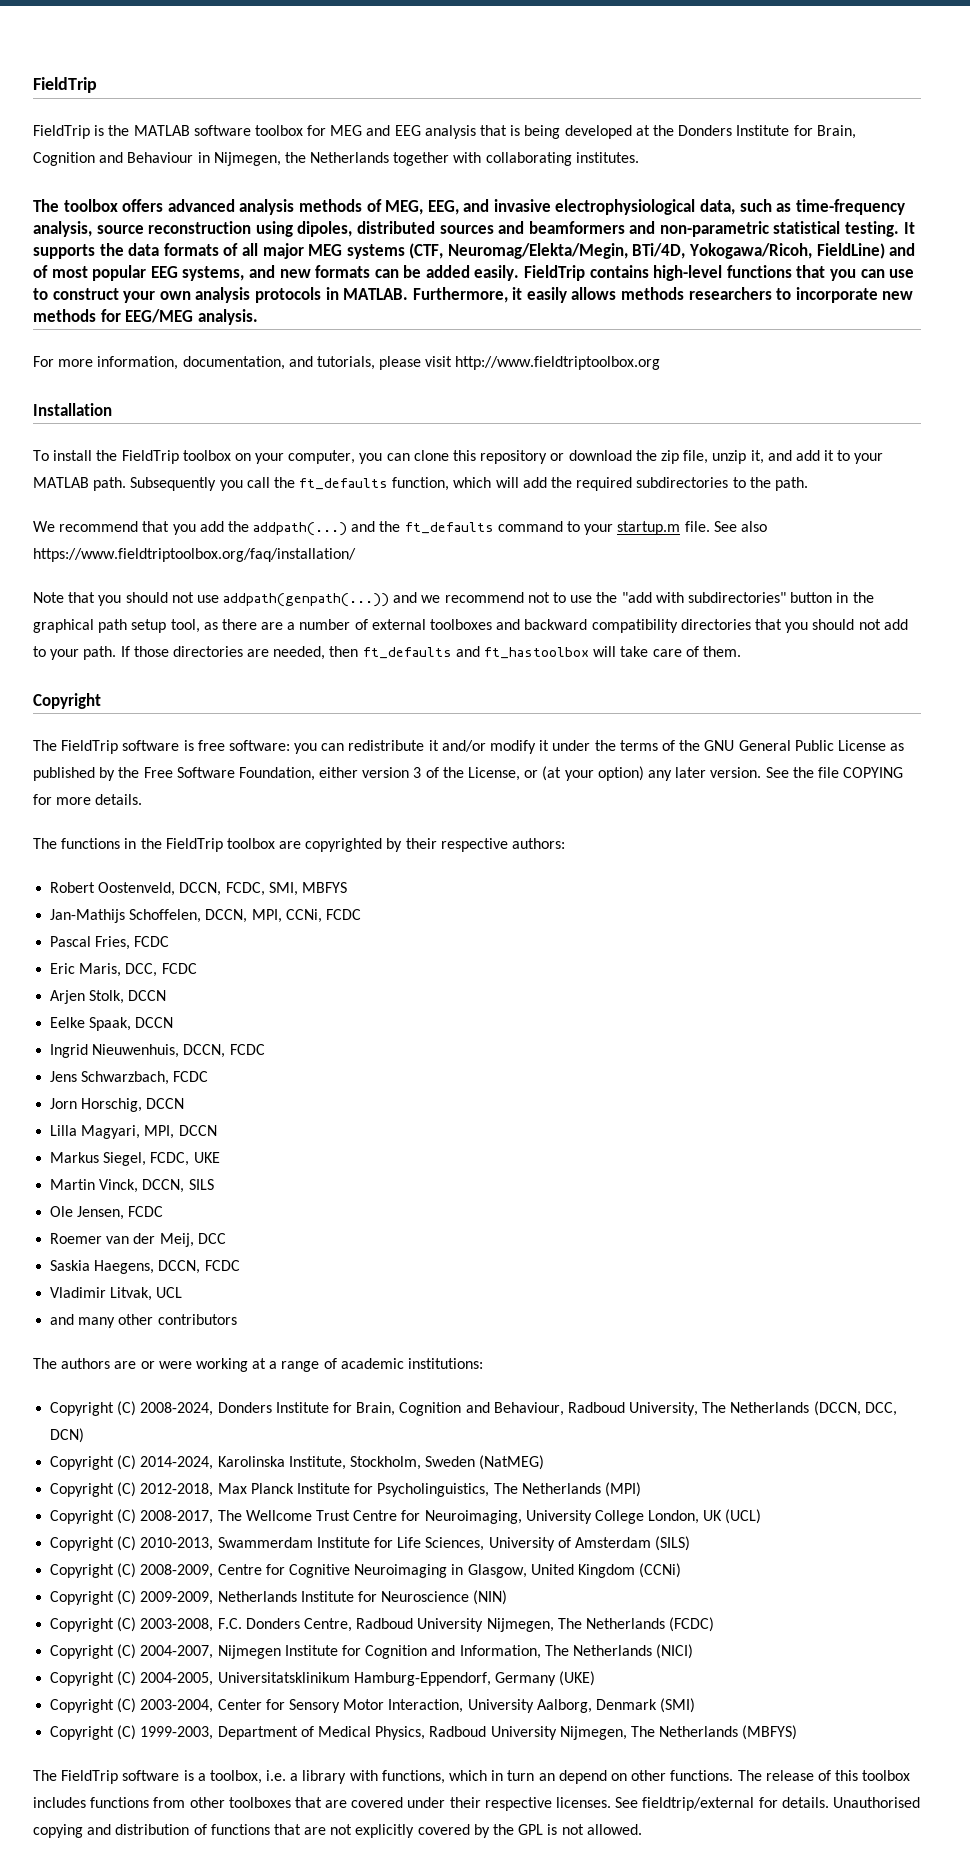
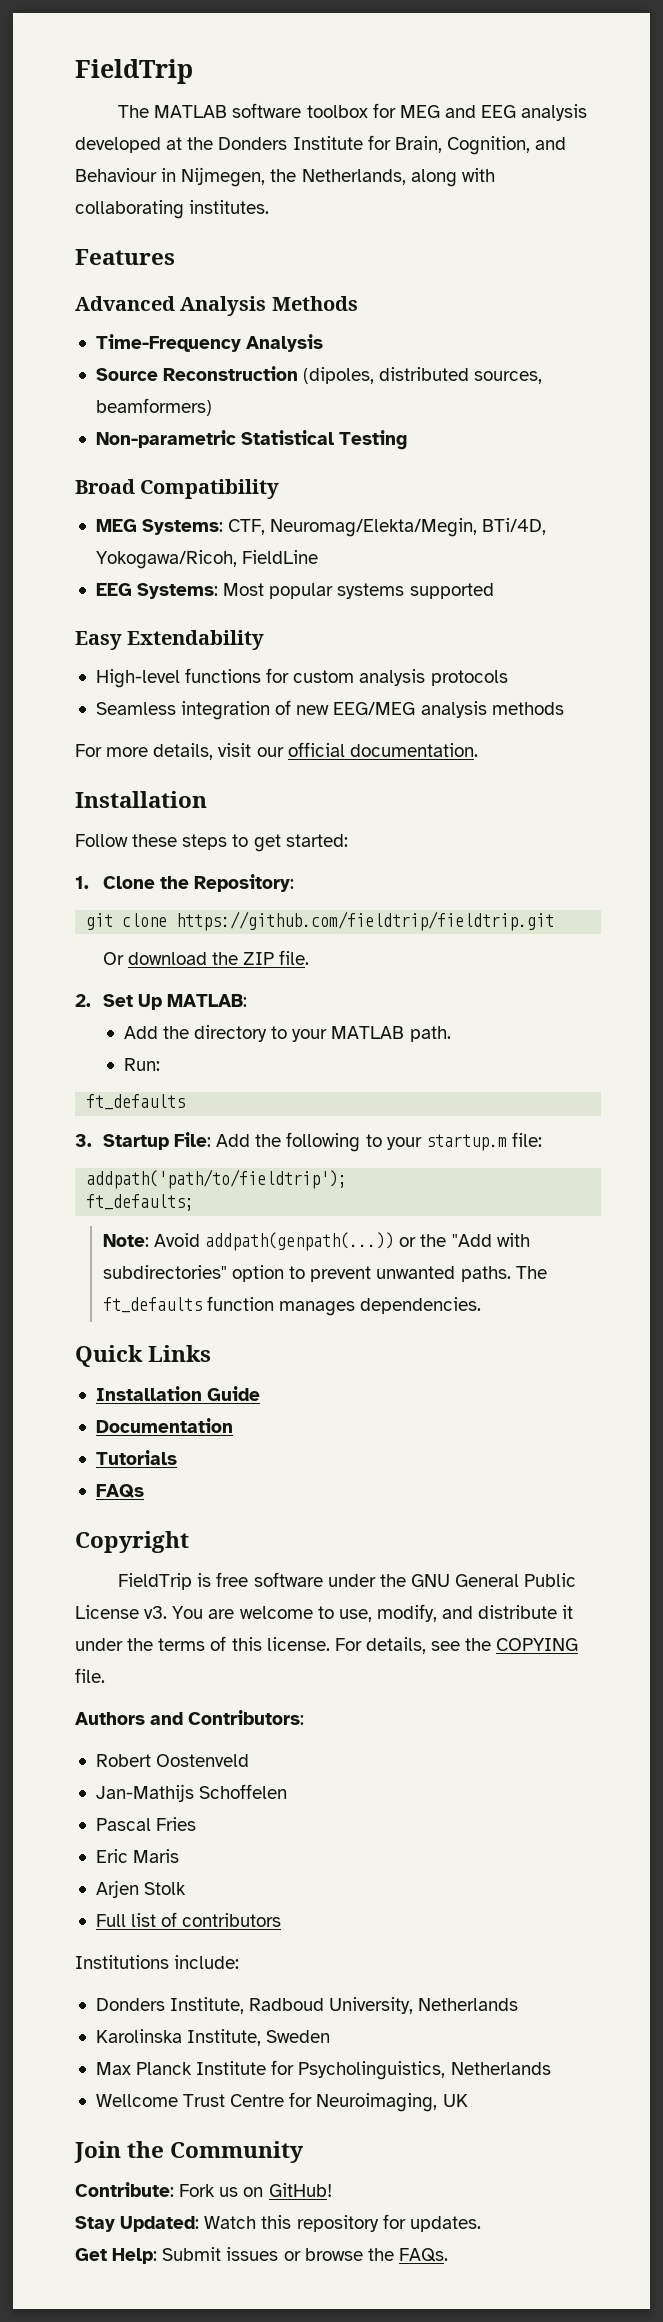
- FieldTrip is the MATLAB software toolbox for MEG and EEG analysis that is being developed at the Donders Institute for Brain, Cognition and Behaviour in Nijmegen, the Netherlands together with collaborating institutes.
+ The MATLAB software toolbox for MEG and EEG analysis developed at the Donders Institute for Brain, Cognition, and Behaviour in Nijmegen, the Netherlands, along with collaborating institutes.
- The toolbox offers advanced analysis methods of MEG, EEG, and invasive electrophysiological data, such as time-frequency analysis, source reconstruction using dipoles, distributed sources and beamformers and non-parametric statistical testing. It supports the data formats of all major MEG systems (CTF, Neuromag/Elekta/Megin, BTi/4D, Yokogawa/Ricoh, FieldLine) and of most popular EEG systems, and new formats can be added easily. FieldTrip contains high-level functions that you can use to construct your own analysis protocols in MATLAB. Furthermore, it easily allows methods researchers to incorporate new methods for EEG/MEG analysis.
- For more information, documentation, and tutorials, please visit http://www.fieldtriptoolbox.org
+ Features
+ Advanced Analysis Methods
+ Time-Frequency Analysis
+ Source Reconstruction (dipoles, distributed sources, beamformers)
+ Non-parametric Statistical Testing
+ Broad Compatibility
+ MEG Systems: CTF, Neuromag/Elekta/Megin, BTi/4D, Yokogawa/Ricoh, FieldLine
+ EEG Systems: Most popular systems supported
+ Easy Extendability
+ High-level functions for custom analysis protocols
+ Seamless integration of new EEG/MEG analysis methods
+ For more details, visit our official documentation.
  Installation
- To install the FieldTrip toolbox on your computer, you can clone this repository or download the zip file, unzip it, and add it to your MATLAB path. Subsequently you call the ft_defaults function, which will add the required subdirectories to the path.
- We recommend that you add the addpath(...) and the ft_defaults command to your startup.m file. See also https://www.fieldtriptoolbox.org/faq/installation/
- Note that you should not use addpath(genpath(...)) and we recommend not to use the "add with subdirectories" button in the graphical path setup tool, as there are a number of external toolboxes and backward compatibility directories that you should not add to your path. If those directories are needed, then ft_defaults and ft_hastoolbox will take care of them.
+ Follow these steps to get started:
+ 1. Clone the Repository:
+ git clone https://github.com/fieldtrip/fieldtrip.git
+ Or download the ZIP file.
+ 2. Set Up MATLAB:
+ Add the directory to your MATLAB path.
+ Run:
+ ft_defaults
+ 3. Startup File: Add the following to your startup.m file:
+ addpath('path/to/fieldtrip');
+ ft_defaults;
+ Note: Avoid addpath(genpath(...)) or the "Add with subdirectories" option to prevent unwanted paths. The ft_defaults function manages dependencies.
+ Quick Links
+ Installation Guide
+ Documentation
+ Tutorials
+ FAQs
  Copyright
- The FieldTrip software is free software: you can redistribute it and/or modify it under the terms of the GNU General Public License as published by the Free Software Foundation, either version 3 of the License, or (at your option) any later version. See the file COPYING for more details.
- The functions in the FieldTrip toolbox are copyrighted by their respective authors:
- Robert Oostenveld, DCCN, FCDC, SMI, MBFYS
- Jan-Mathijs Schoffelen, DCCN, MPI, CCNi, FCDC
+ FieldTrip is free software under the GNU General Public License v3. You are welcome to use, modify, and distribute it under the terms of this license. For details, see the COPYING file.
+ Authors and Contributors:
+ Robert Oostenveld
+ Jan-Mathijs Schoffelen
- Pascal Fries, FCDC
+ Pascal Fries
- Eric Maris, DCC, FCDC
- Arjen Stolk, DCCN
- Eelke Spaak, DCCN
- Ingrid Nieuwenhuis, DCCN, FCDC
- Jens Schwarzbach, FCDC
- Jorn Horschig, DCCN
- Lilla Magyari, MPI, DCCN
- Markus Siegel, FCDC, UKE
- Martin Vinck, DCCN, SILS
- Ole Jensen, FCDC
- Roemer van der Meij, DCC
- Saskia Haegens, DCCN, FCDC
- Vladimir Litvak, UCL
- and many other contributors
- The authors are or were working at a range of academic institutions:
- Copyright (C) 2008-2024, Donders Institute for Brain, Cognition and Behaviour, Radboud University, The Netherlands (DCCN, DCC, DCN)
- Copyright (C) 2014-2024, Karolinska Institute, Stockholm, Sweden (NatMEG)
- Copyright (C) 2012-2018, Max Planck Institute for Psycholinguistics, The Netherlands (MPI)
- Copyright (C) 2008-2017, The Wellcome Trust Centre for Neuroimaging, University College London, UK (UCL)
- Copyright (C) 2010-2013, Swammerdam Institute for Life Sciences, University of Amsterdam (SILS)
- Copyright (C) 2008-2009, Centre for Cognitive Neuroimaging in Glasgow, United Kingdom (CCNi)
- Copyright (C) 2009-2009, Netherlands Institute for Neuroscience (NIN)
- Copyright (C) 2003-2008, F.C. Donders Centre, Radboud University Nijmegen, The Netherlands (FCDC)
- Copyright (C) 2004-2007, Nijmegen Institute for Cognition and Information, The Netherlands (NICI)
- Copyright (C) 2004-2005, Universitatsklinikum Hamburg-Eppendorf, Germany (UKE)
- Copyright (C) 2003-2004, Center for Sensory Motor Interaction, University Aalborg, Denmark (SMI)
- Copyright (C) 1999-2003, Department of Medical Physics, Radboud University Nijmegen, The Netherlands (MBFYS)
- The FieldTrip software is a toolbox, i.e. a library with functions, which in turn an depend on other functions. The release of this toolbox includes functions from other toolboxes that are covered under their respective licenses. See fieldtrip/external for details. Unauthorised copying and distribution of functions that are not explicitly covered by the GPL is not allowed.
+ Eric Maris
+ Arjen Stolk
+ Full list of contributors
+ Institutions include:
+ Donders Institute, Radboud University, Netherlands
+ Karolinska Institute, Sweden
+ Max Planck Institute for Psycholinguistics, Netherlands
+ Wellcome Trust Centre for Neuroimaging, UK
+ Join the Community
+ Contribute: Fork us on GitHub!
+ Stay Updated: Watch this repository for updates.
+ Get Help: Submit issues or browse the FAQs.

